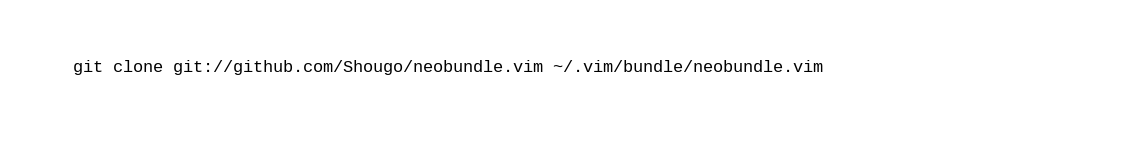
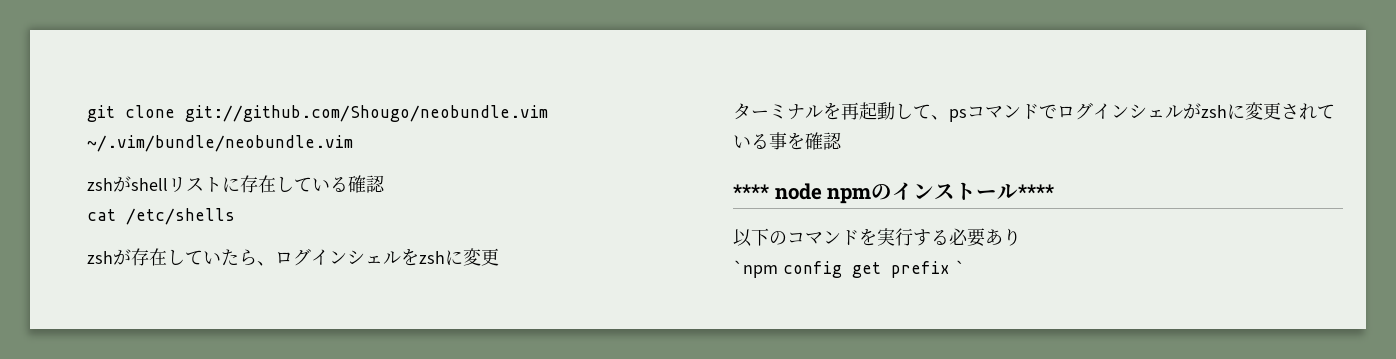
+ zshがshellリストに存在している確認
+ cat /etc/shells
+ zshが存在していたら、ログインシェルをzshに変更
+ ターミナルを再起動して、psコマンドでログインシェルがzshに変更されている事を確認
+ **** node npmのインストール****
+ 以下のコマンドを実行する必要あり
+ `npm config get prefix `

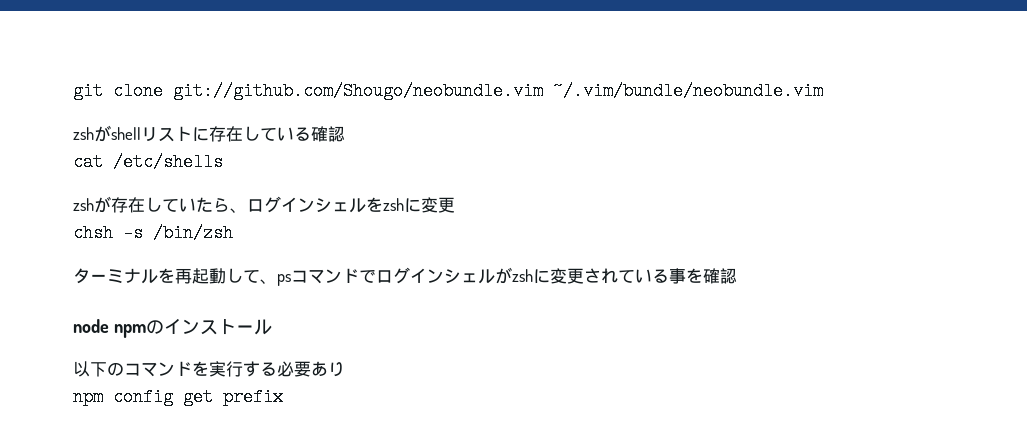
+ chsh -s /bin/zsh
- **** node npmのインストール****
+ node npmのインストール
- `npm config get prefix `
+ npm config get prefix

